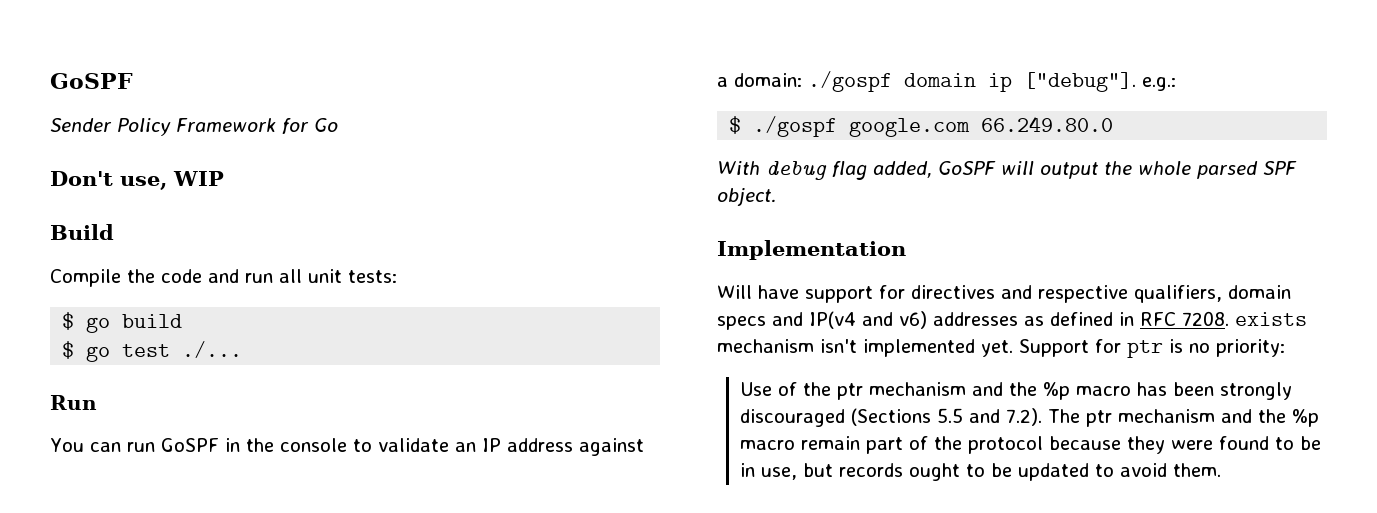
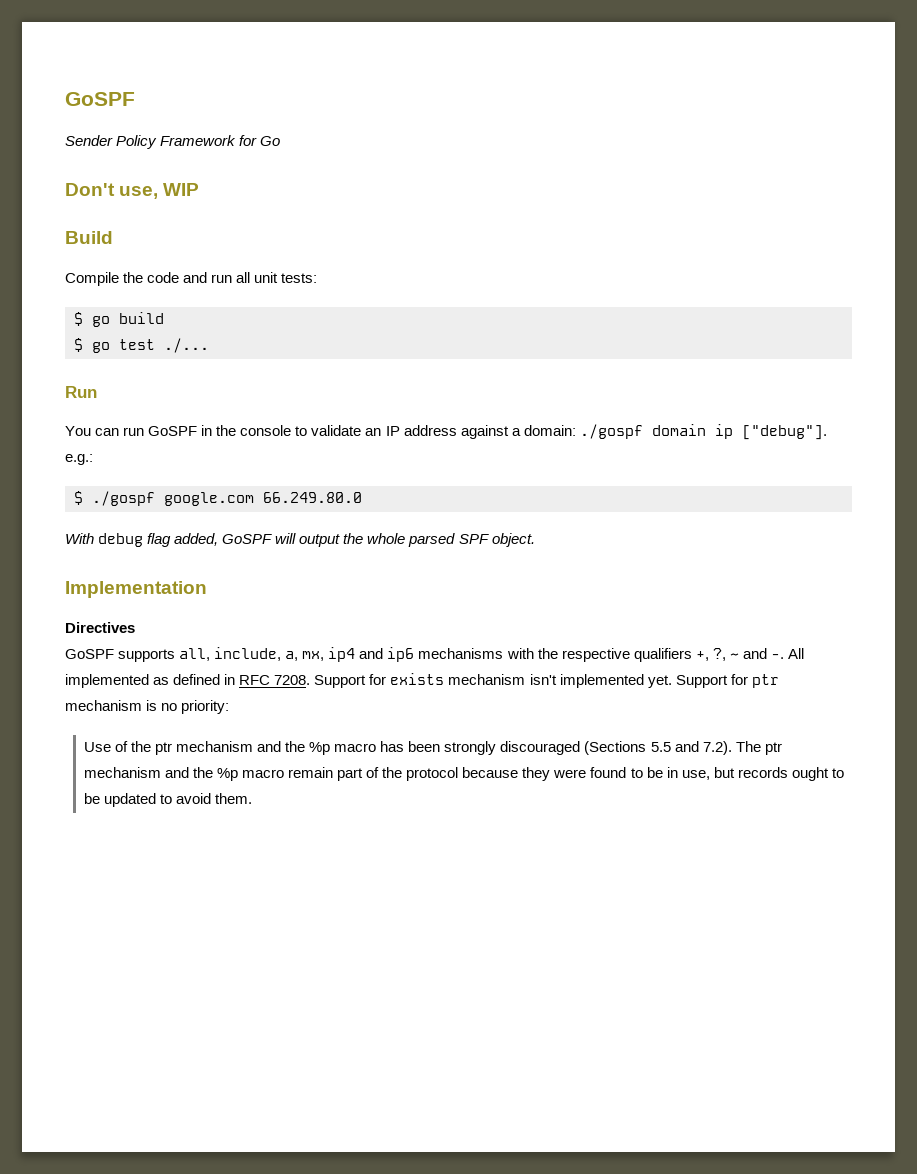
- Will have support for directives and respective qualifiers, domain specs and IP(v4 and v6) addresses as defined in RFC 7208. exists mechanism isn't implemented yet.
+ Directives
+ GoSPF supports all, include, a, mx, ip4 and ip6 mechanisms with the respective qualifiers +, ?, ~ and -. All implemented as defined in RFC 7208. Support for exists mechanism isn't implemented yet.
- Support for ptr is no priority:
+ Support for ptr mechanism is no priority:

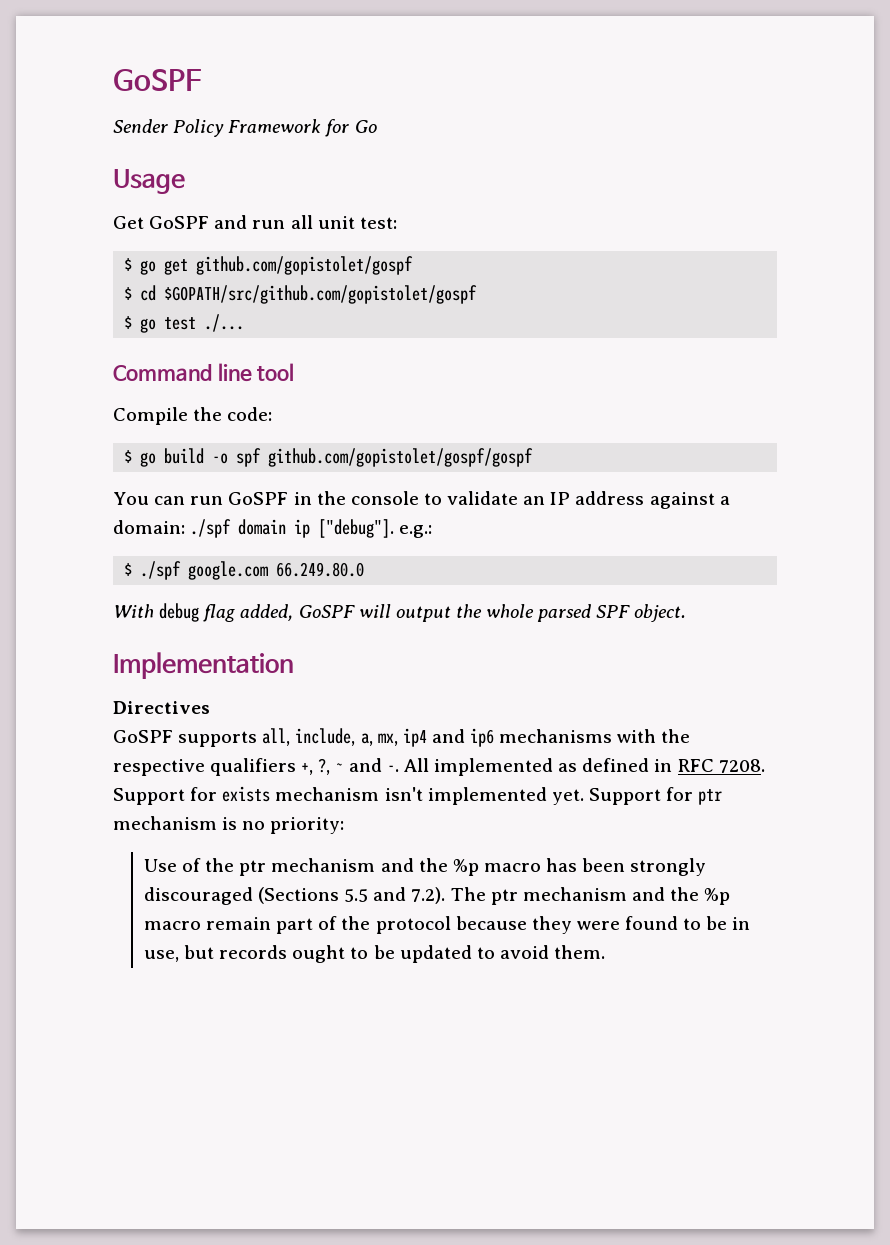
- Don't use, WIP
- Build
- Compile the code and run all unit tests:
- $ go build
+ Usage
+ Get GoSPF and run all unit test:
+ $ go get github.com/gopistolet/gospf
+ $ cd $GOPATH/src/github.com/gopistolet/gospf
- Run
+ Command line tool
+ Compile the code:
+ $ go build -o spf github.com/gopistolet/gospf/gospf
- You can run GoSPF in the console to validate an IP address against a domain: ./gospf domain ip ["debug"]. e.g.:
+ You can run GoSPF in the console to validate an IP address against a domain: ./spf domain ip ["debug"]. e.g.:
- $ ./gospf google.com 66.249.80.0
+ $ ./spf google.com 66.249.80.0

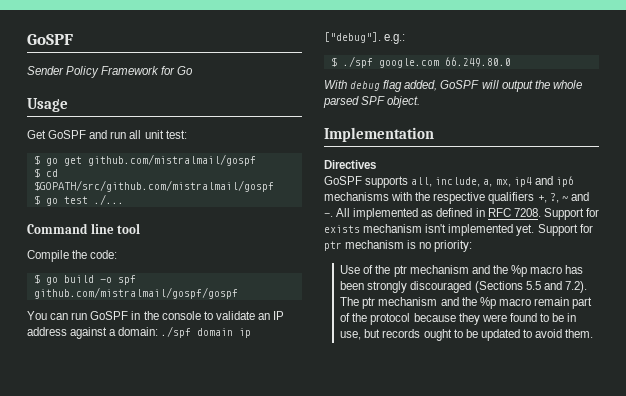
- $ go get github.com/gopistolet/gospf
+ $ go get github.com/mistralmail/gospf
- $ cd $GOPATH/src/github.com/gopistolet/gospf
+ $ cd $GOPATH/src/github.com/mistralmail/gospf
- $ go build -o spf github.com/gopistolet/gospf/gospf
+ $ go build -o spf github.com/mistralmail/gospf/gospf

